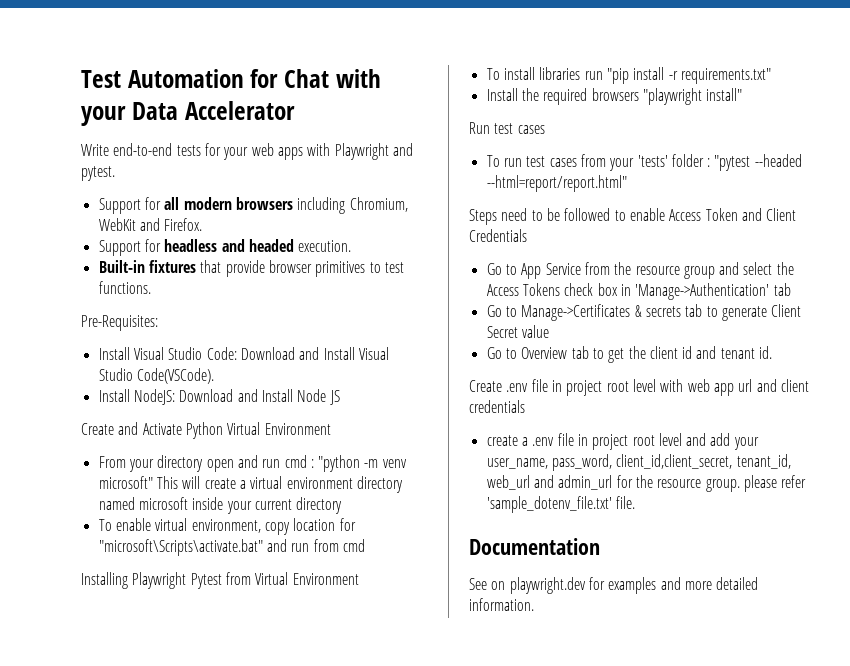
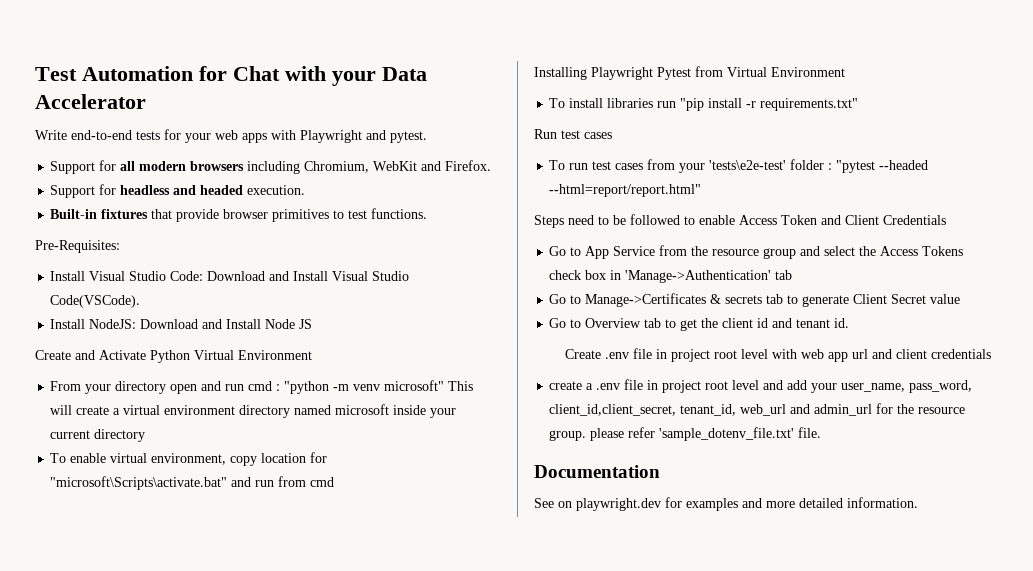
- Install the required browsers "playwright install"
- To run test cases from your 'tests' folder : "pytest --headed --html=report/report.html"
+ To run test cases from your 'tests\e2e-test' folder : "pytest --headed --html=report/report.html"

